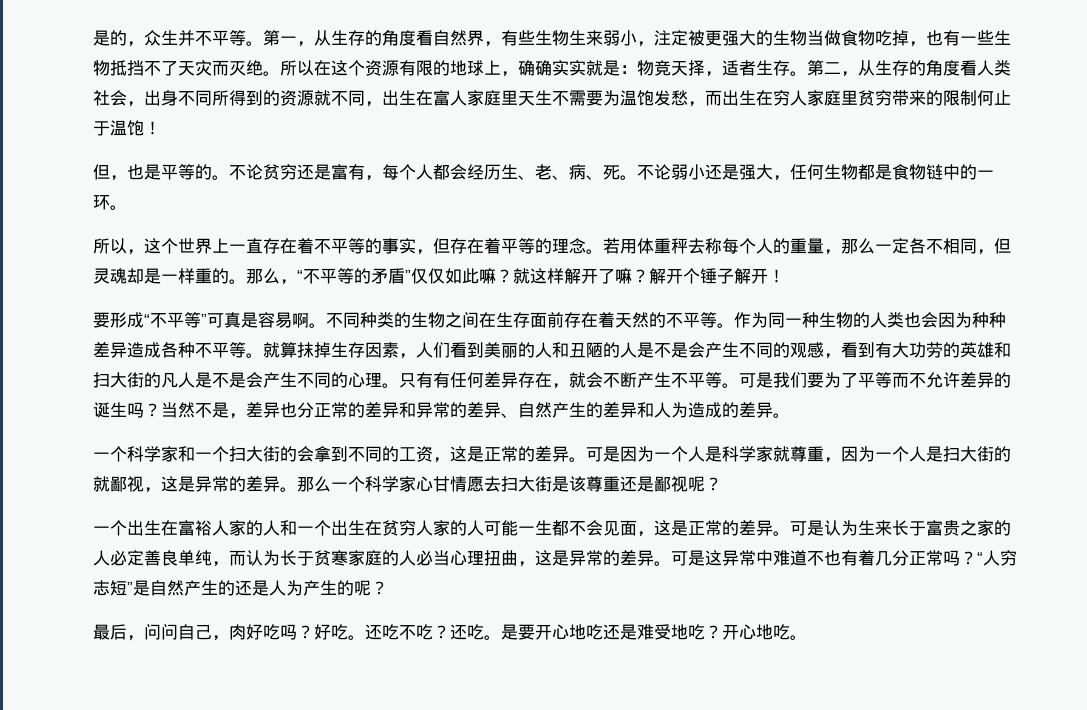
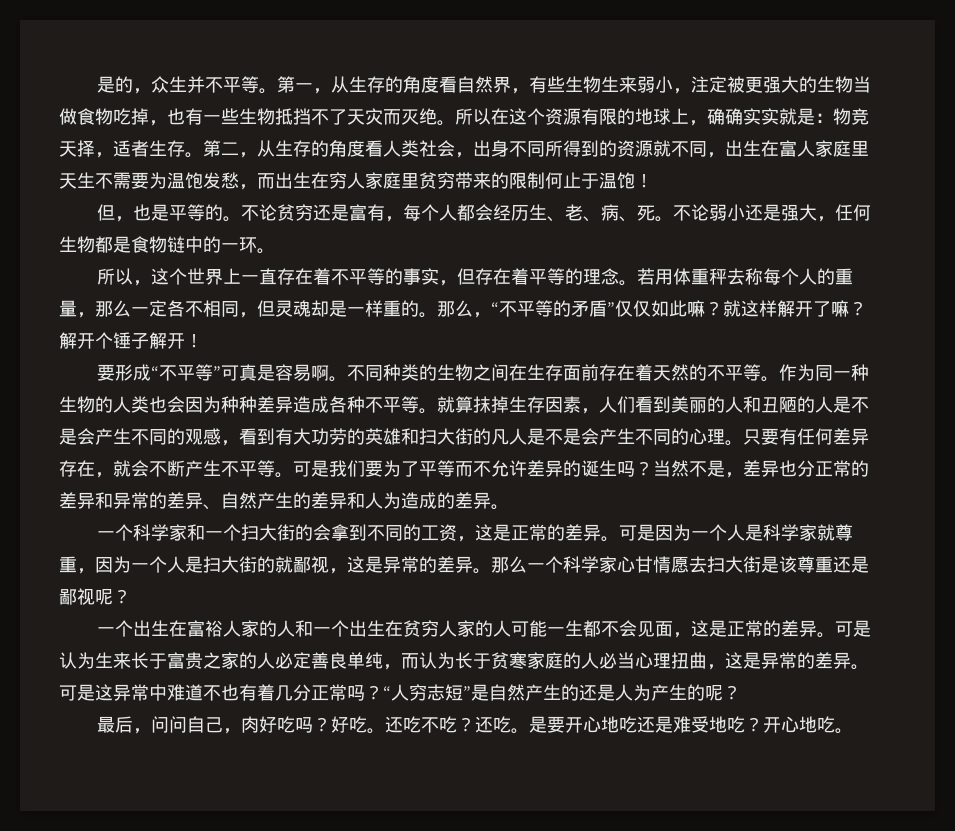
- 只有有任何差异存在，就会不断产生不平等。
+ 只要有任何差异存在，就会不断产生不平等。

